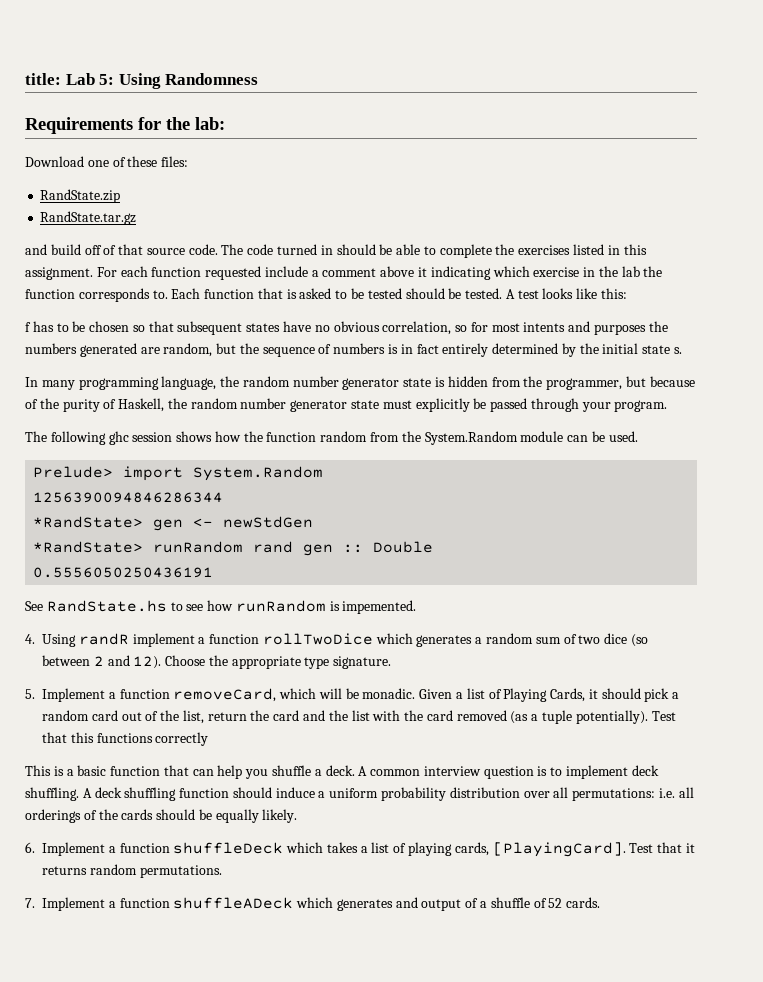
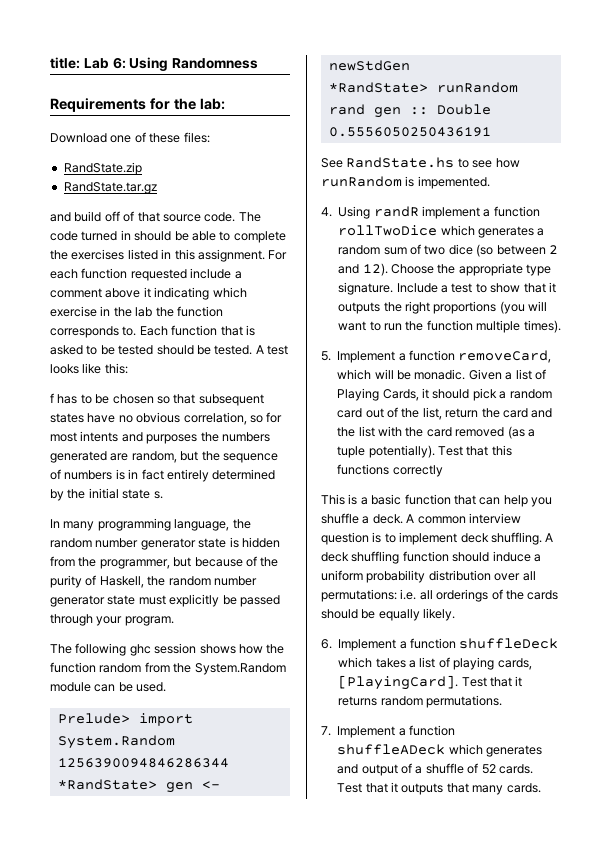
- title: Lab 5: Using Randomness
+ title: Lab 6: Using Randomness
+ Include a test to show that it outputs the right proportions (you will want to run the function multiple times).
+ Test that it outputs that many cards.

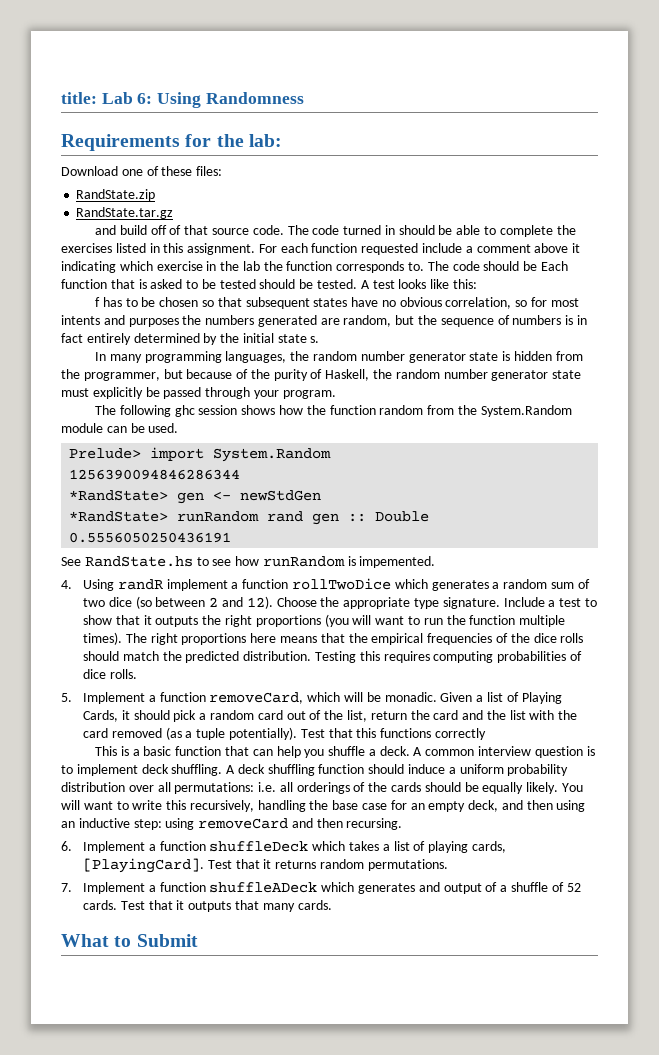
- Each function that is asked to be tested should be tested.
+ The code should be Each function that is asked to be tested should be tested.
- In many programming language, the random number generator state is hidden from the programmer, but because of the purity of Haskell, the random number generator state must explicitly be passed through your program.
+ In many programming languages, the random number generator state is hidden from the programmer, but because of the purity of Haskell, the random number generator state must explicitly be passed through your program.
+ The right proportions here means that the empirical frequencies of the dice rolls should match the predicted distribution. Testing this requires computing probabilities of dice rolls.
+ You will want to write this recursively, handling the base case for an empty deck, and then using an inductive step: using removeCard and then recursing.
+ What to Submit

